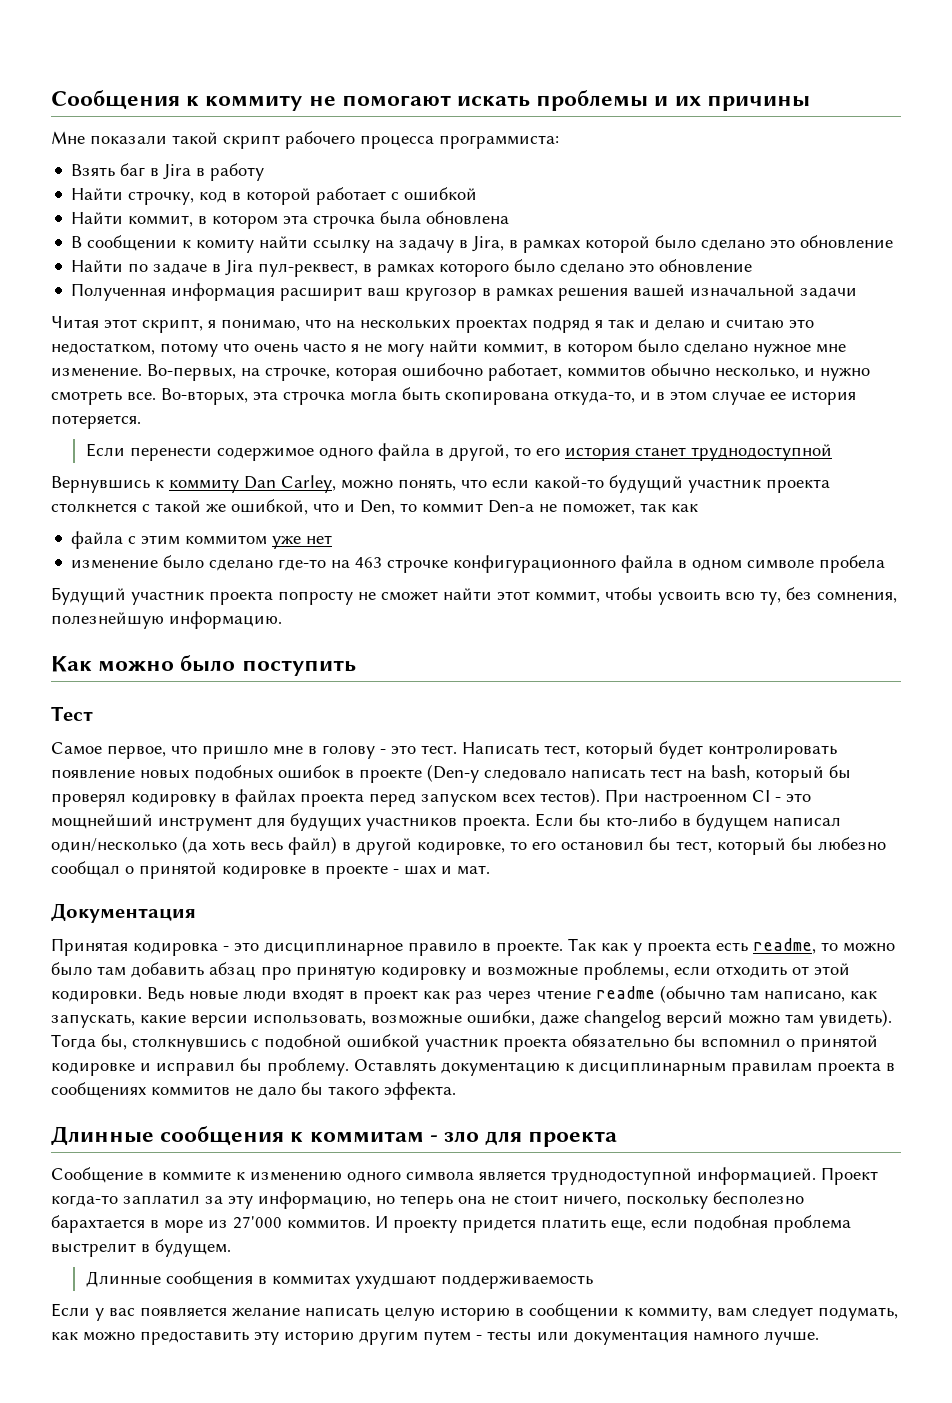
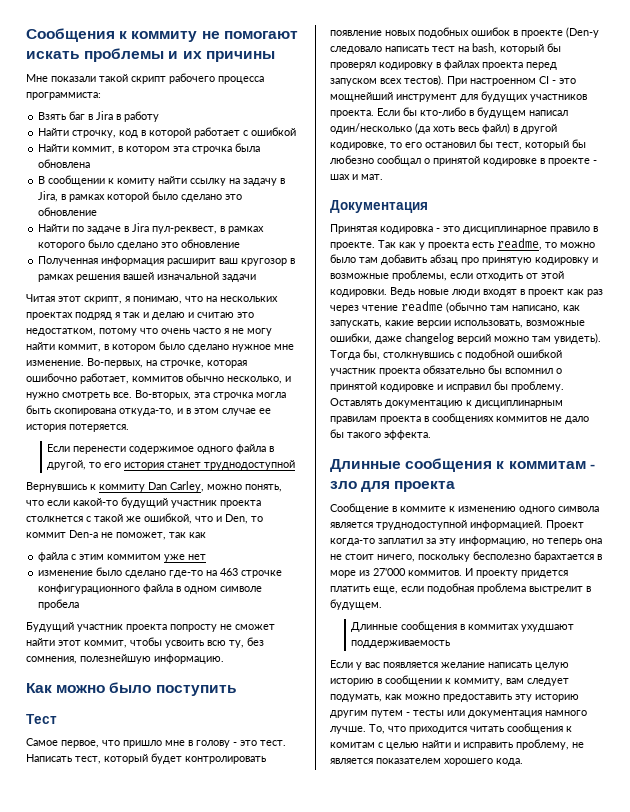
+ То, что приходится читать сообщения к комитам с целью найти и исправить проблему, не является показателем хорошего кода.

